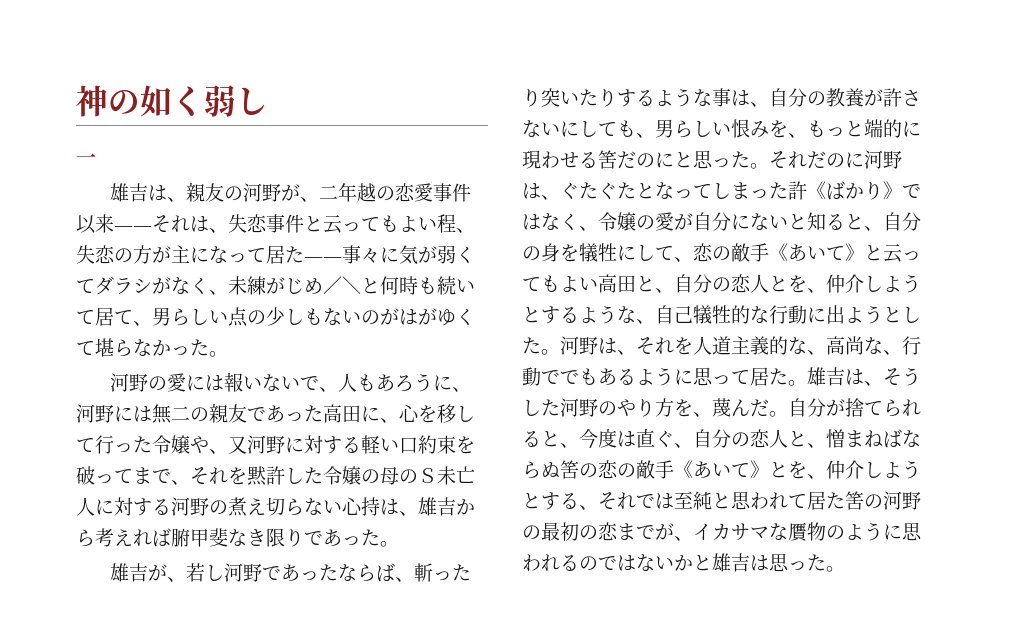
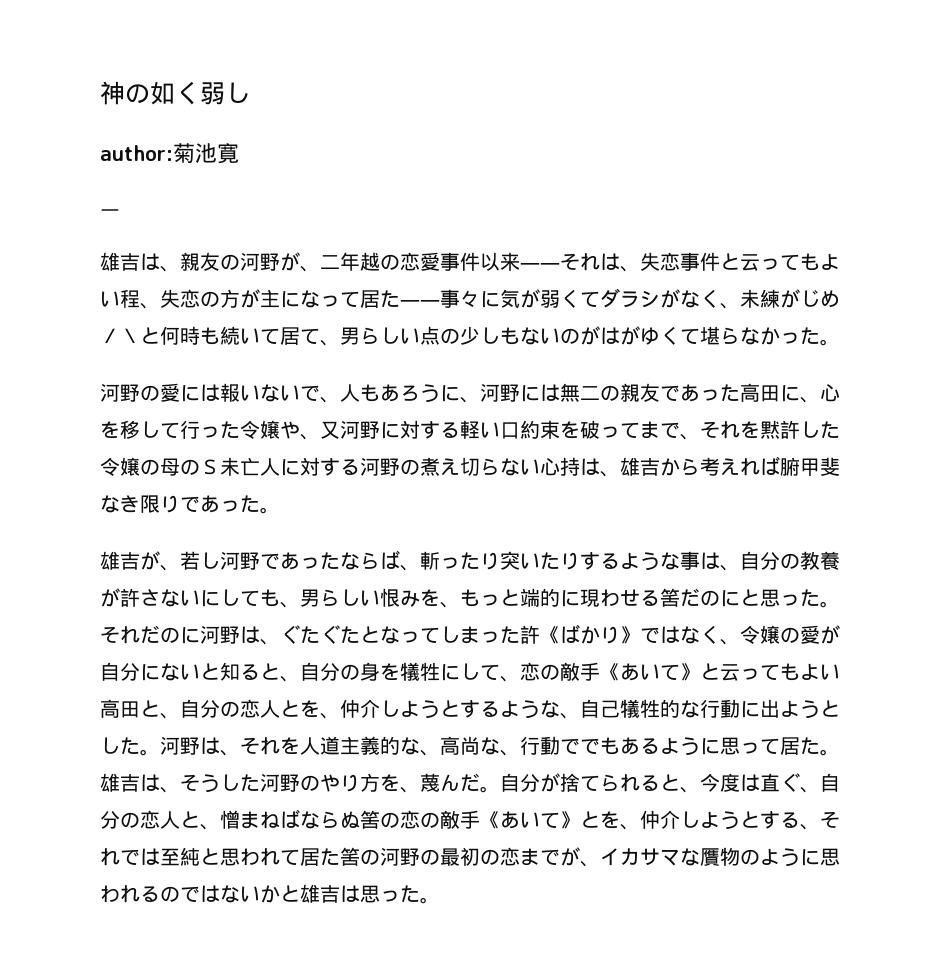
+ author:菊池寛

